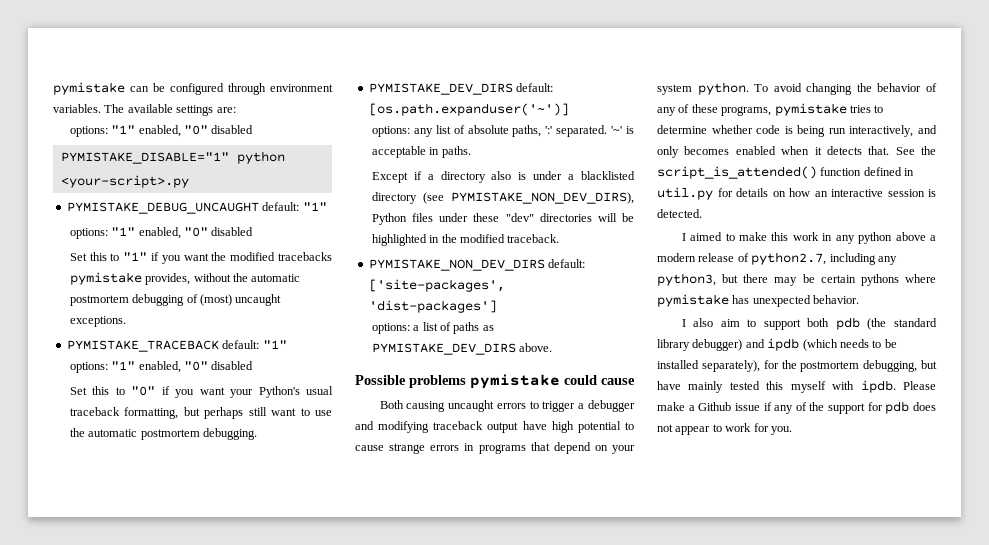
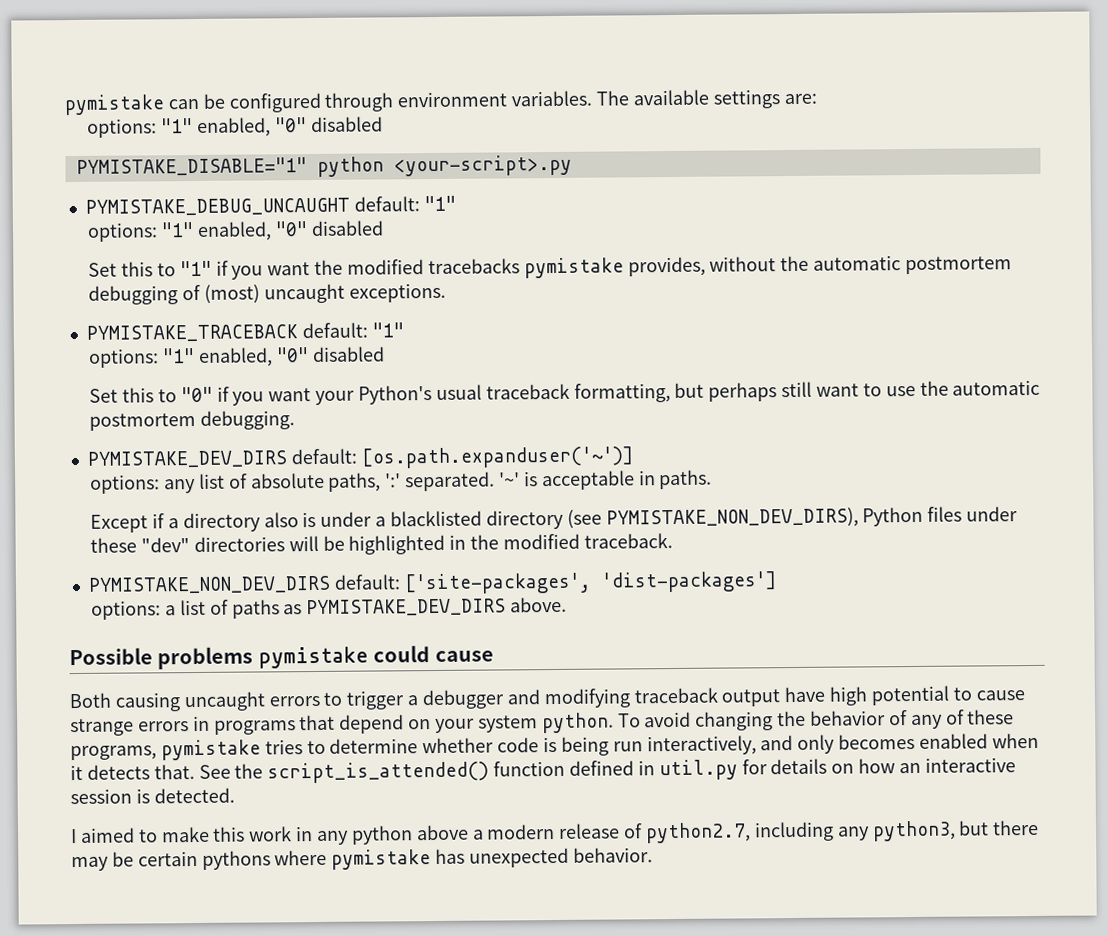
- I also aim to support both pdb (the standard library debugger) and ipdb (which needs to be installed separately), for the postmortem debugging, but have mainly tested this myself with ipdb. Please make a Github issue if any of the support for pdb does not appear to work for you.

